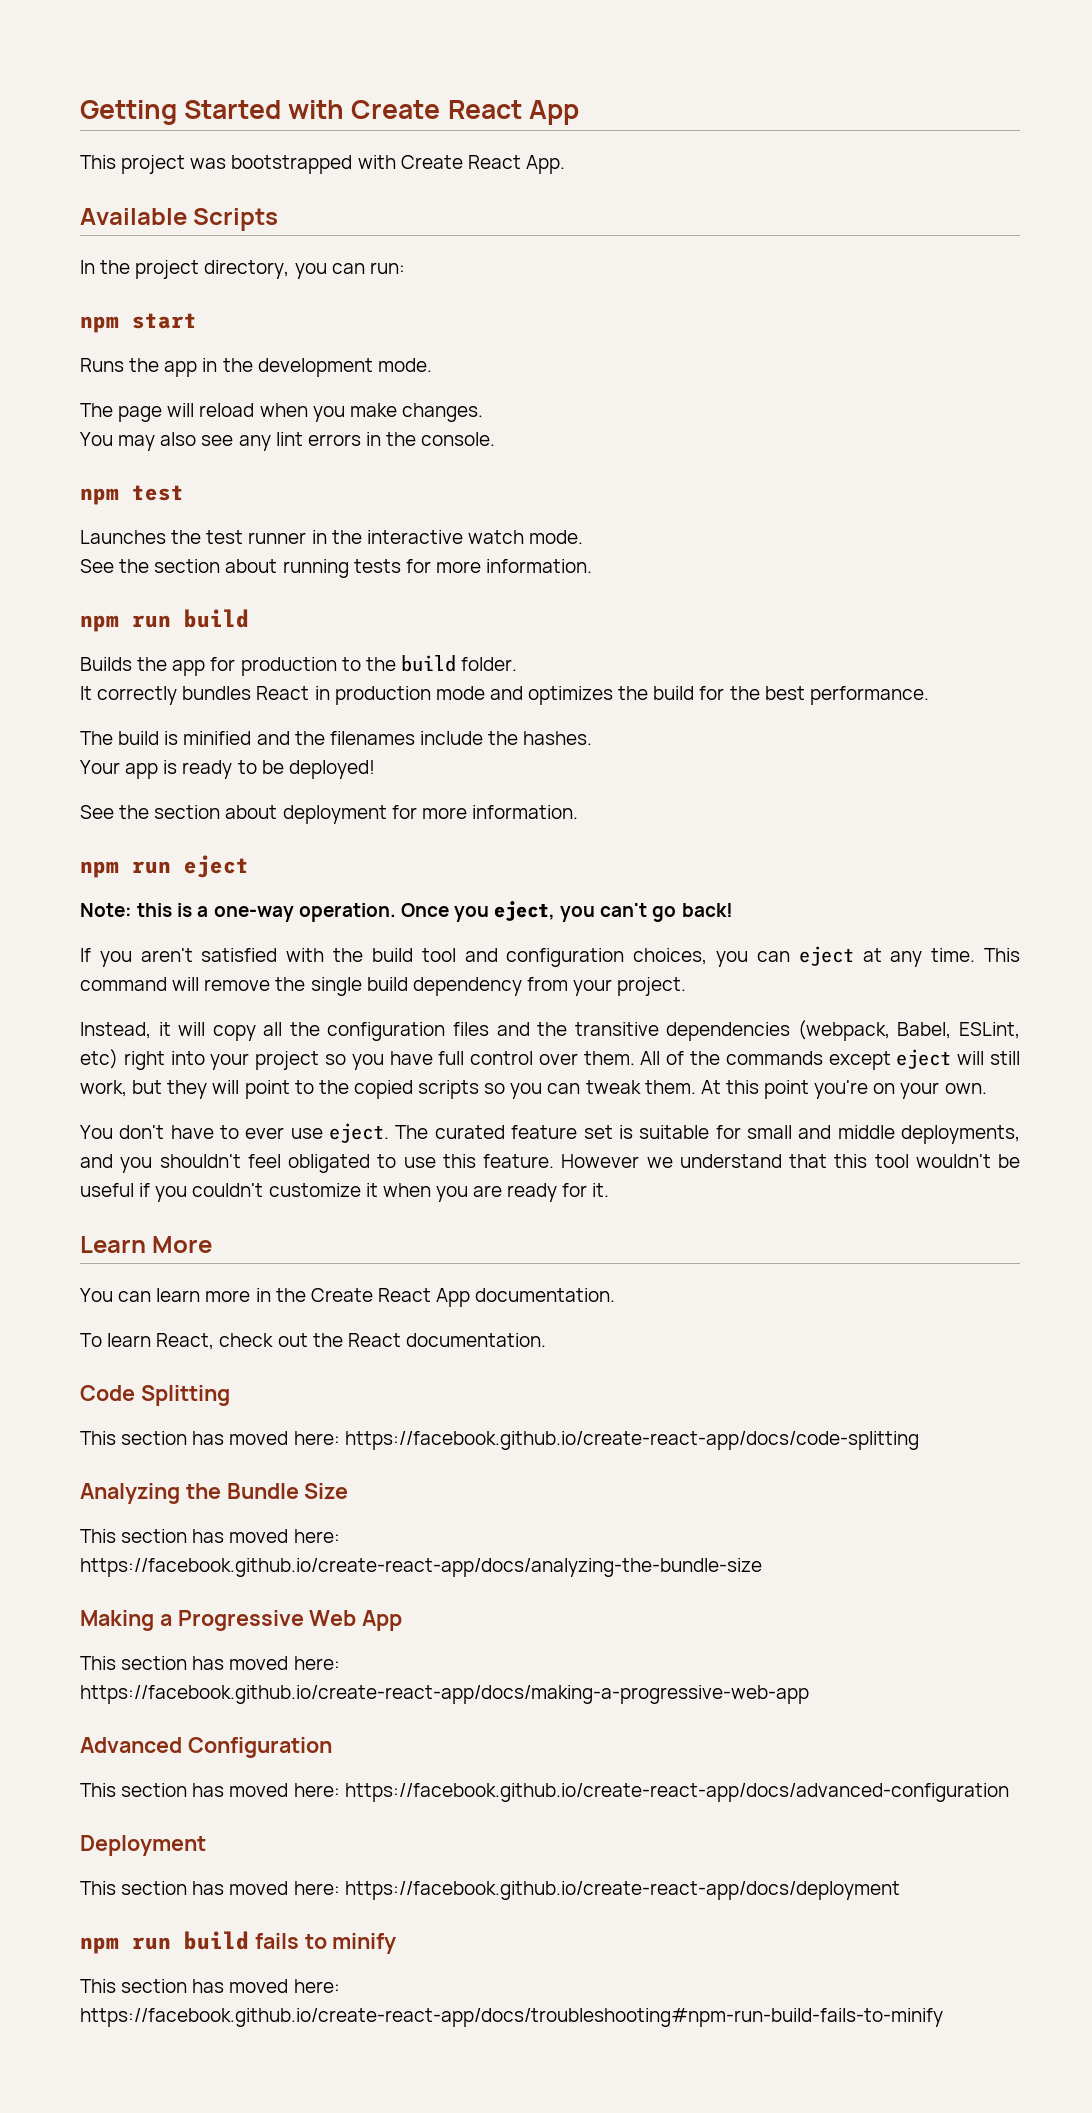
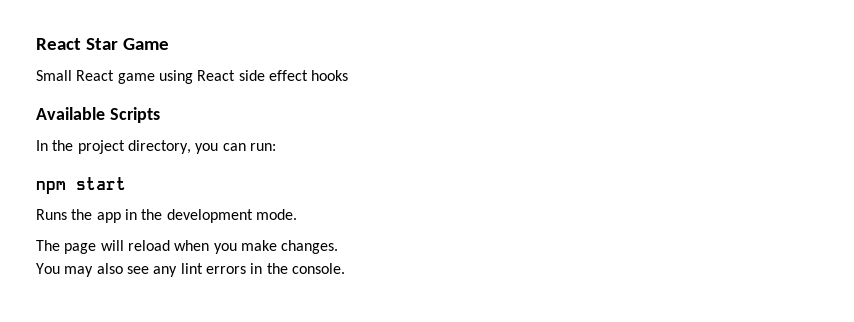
- Getting Started with Create React App
- This project was bootstrapped with Create React App.
+ React Star Game
+ Small React game using React side effect hooks
- npm test
- Launches the test runner in the interactive watch mode.
- See the section about running tests for more information.
- npm run build
- Builds the app for production to the build folder.
- It correctly bundles React in production mode and optimizes the build for the best performance.
- The build is minified and the filenames include the hashes.
- Your app is ready to be deployed!
- See the section about deployment for more information.
- npm run eject
- Note: this is a one-way operation. Once you eject, you can't go back!
- If you aren't satisfied with the build tool and configuration choices, you can eject at any time. This command will remove the single build dependency from your project.
- Instead, it will copy all the configuration files and the transitive dependencies (webpack, Babel, ESLint, etc) right into your project so you have full control over them. All of the commands except eject will still work, but they will point to the copied scripts so you can tweak them. At this point you're on your own.
- You don't have to ever use eject. The curated feature set is suitable for small and middle deployments, and you shouldn't feel obligated to use this feature. However we understand that this tool wouldn't be useful if you couldn't customize it when you are ready for it.
- Learn More
- You can learn more in the Create React App documentation.
- To learn React, check out the React documentation.
- Code Splitting
- This section has moved here: https://facebook.github.io/create-react-app/docs/code-splitting
- Analyzing the Bundle Size
- This section has moved here: https://facebook.github.io/create-react-app/docs/analyzing-the-bundle-size
- Making a Progressive Web App
- This section has moved here: https://facebook.github.io/create-react-app/docs/making-a-progressive-web-app
- Advanced Configuration
- This section has moved here: https://facebook.github.io/create-react-app/docs/advanced-configuration
- Deployment
- This section has moved here: https://facebook.github.io/create-react-app/docs/deployment
- npm run build fails to minify
- This section has moved here: https://facebook.github.io/create-react-app/docs/troubleshooting#npm-run-build-fails-to-minify

